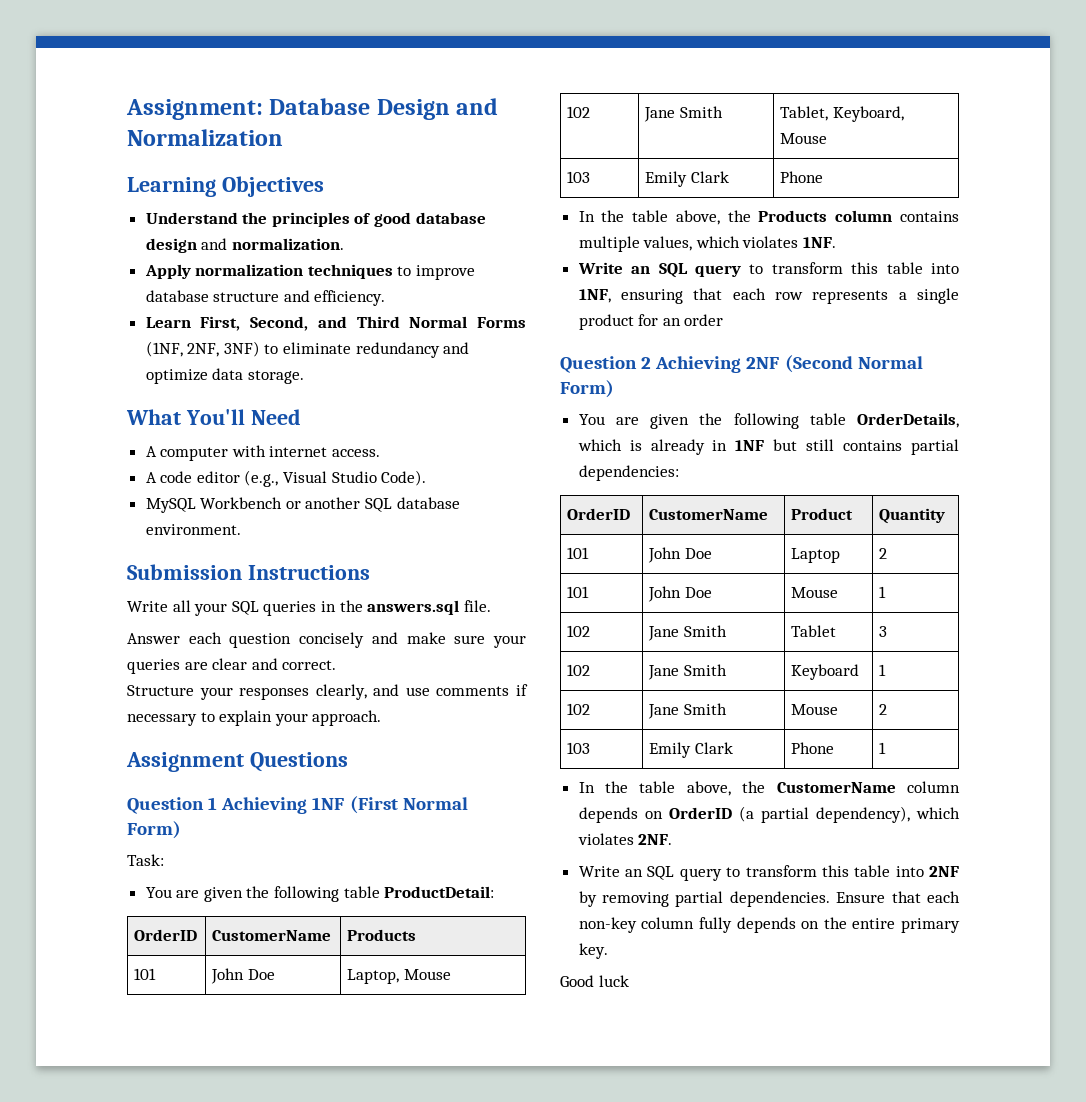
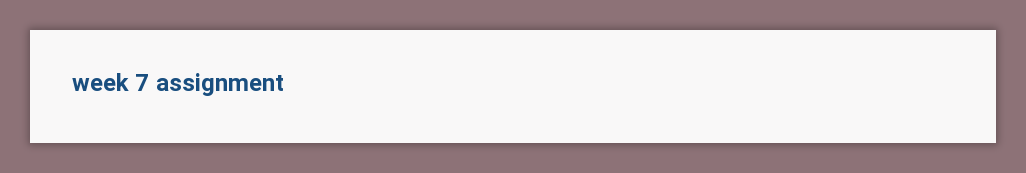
- Assignment: Database Design and Normalization
- Learning Objectives
- Understand the principles of good database design and normalization.
- Apply normalization techniques to improve database structure and efficiency.
- Learn First, Second, and Third Normal Forms (1NF, 2NF, 3NF) to eliminate redundancy and optimize data storage.
- What You'll Need
- A computer with internet access.
- A code editor (e.g., Visual Studio Code).
- MySQL Workbench or another SQL database environment.
- Submission Instructions
- Write all your SQL queries in the answers.sql file.
- Answer each question concisely and make sure your queries are clear and correct.
- Structure your responses clearly, and use comments if necessary to explain your approach.
- Assignment Questions
- Question 1 Achieving 1NF (First Normal Form)
- Task:
- You are given the following table ProductDetail:
- OrderID | CustomerName | Products
- 101 | John Doe | Laptop, Mouse
- 102 | Jane Smith | Tablet, Keyboard, Mouse
- 103 | Emily Clark | Phone
- In the table above, the Products column contains multiple values, which violates 1NF.
- Write an SQL query to transform this table into 1NF, ensuring that each row represents a single product for an order
- Question 2 Achieving 2NF (Second Normal Form)
- You are given the following table OrderDetails, which is already in 1NF but still contains partial dependencies:
- OrderID | CustomerName | Product | Quantity
- 101 | John Doe | Laptop | 2
- 101 | John Doe | Mouse | 1
- 102 | Jane Smith | Tablet | 3
- 102 | Jane Smith | Keyboard | 1
- 102 | Jane Smith | Mouse | 2
- 103 | Emily Clark | Phone | 1
- In the table above, the CustomerName column depends on OrderID (a partial dependency), which violates 2NF.
- Write an SQL query to transform this table into 2NF by removing partial dependencies. Ensure that each non-key column fully depends on the entire primary key.
- Good luck
+ week 7 assignment

